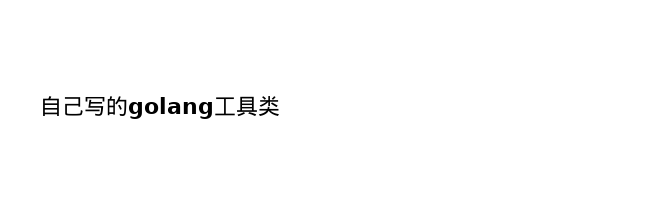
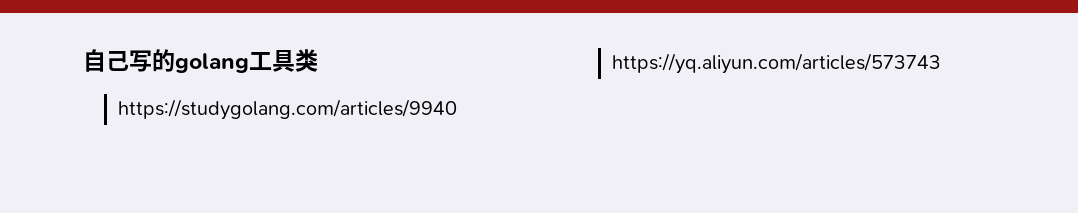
+ https://studygolang.com/articles/9940 https://yq.aliyun.com/articles/573743

